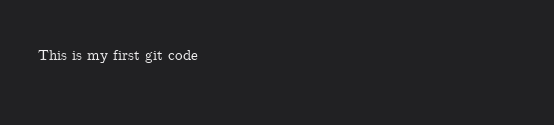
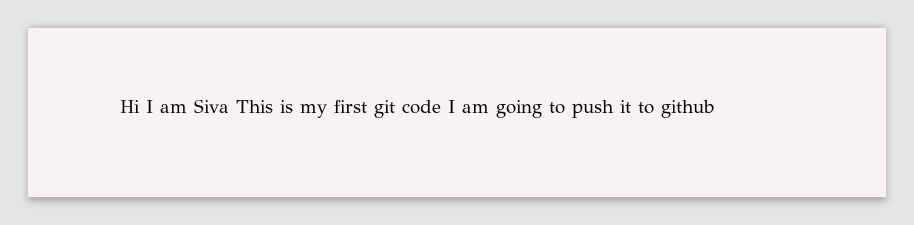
- This is my first git code
+ Hi I am Siva This is my first git code I am going to push it to github

